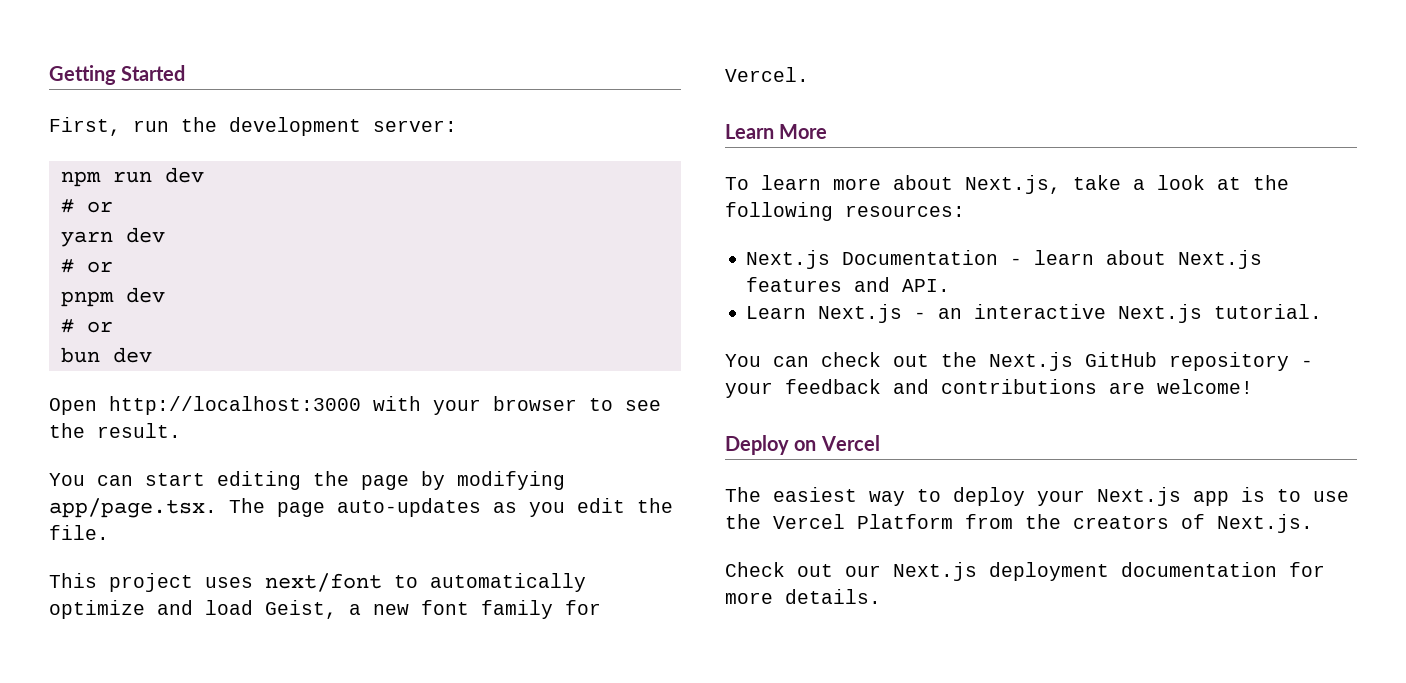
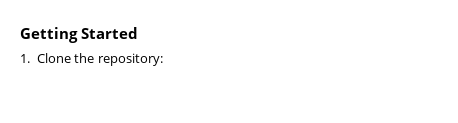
- First, run the development server:
- npm run dev
- # or
- yarn dev
- # or
- pnpm dev
- # or
- bun dev
- Open http://localhost:3000 with your browser to see the result.
- You can start editing the page by modifying app/page.tsx. The page auto-updates as you edit the file.
- This project uses next/font to automatically optimize and load Geist, a new font family for Vercel.
- Learn More
- To learn more about Next.js, take a look at the following resources:
- Next.js Documentation - learn about Next.js features and API.
- Learn Next.js - an interactive Next.js tutorial.
- You can check out the Next.js GitHub repository - your feedback and contributions are welcome!
- Deploy on Vercel
- The easiest way to deploy your Next.js app is to use the Vercel Platform from the creators of Next.js.
- Check out our Next.js deployment documentation for more details.
+ 1. Clone the repository:

